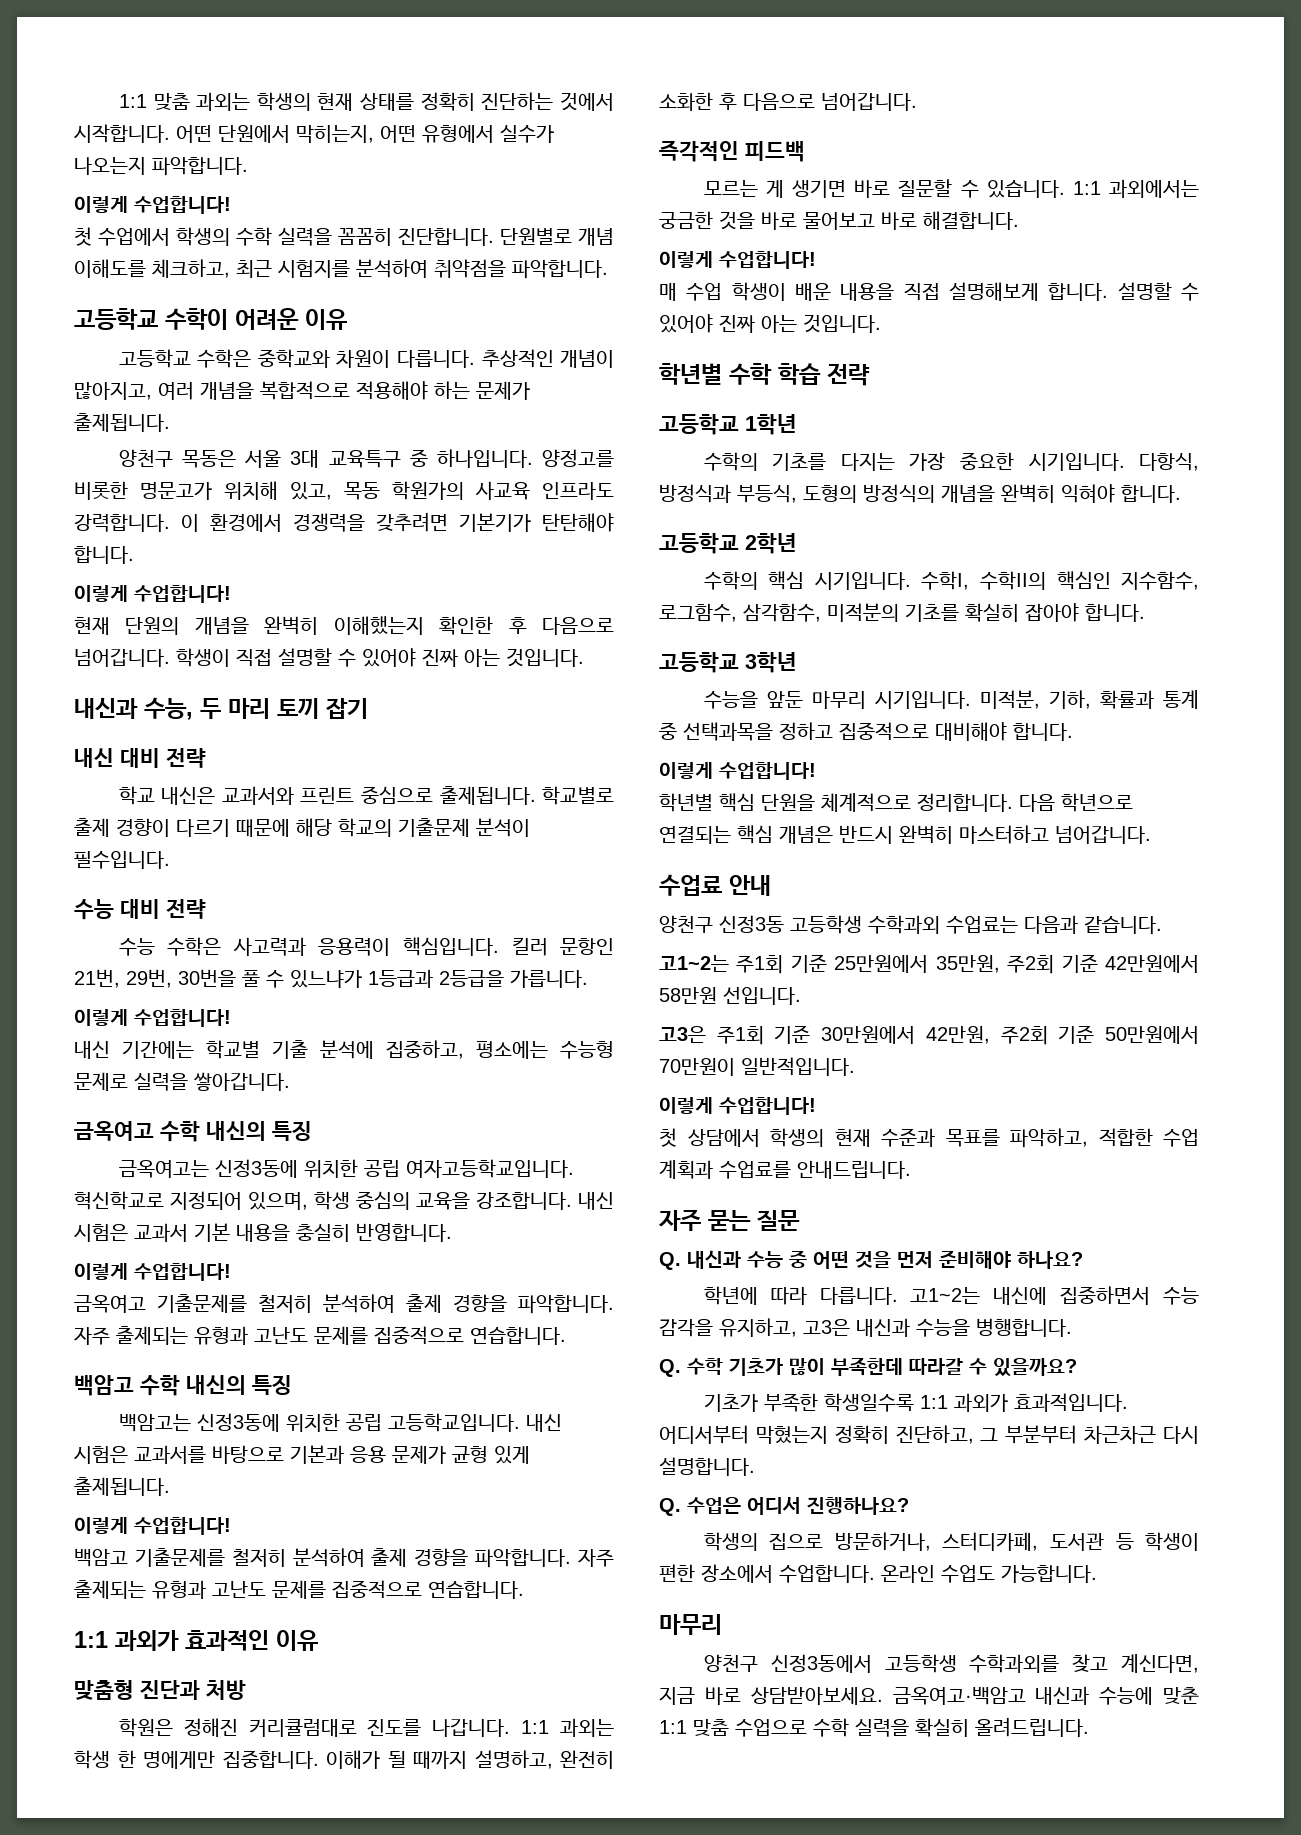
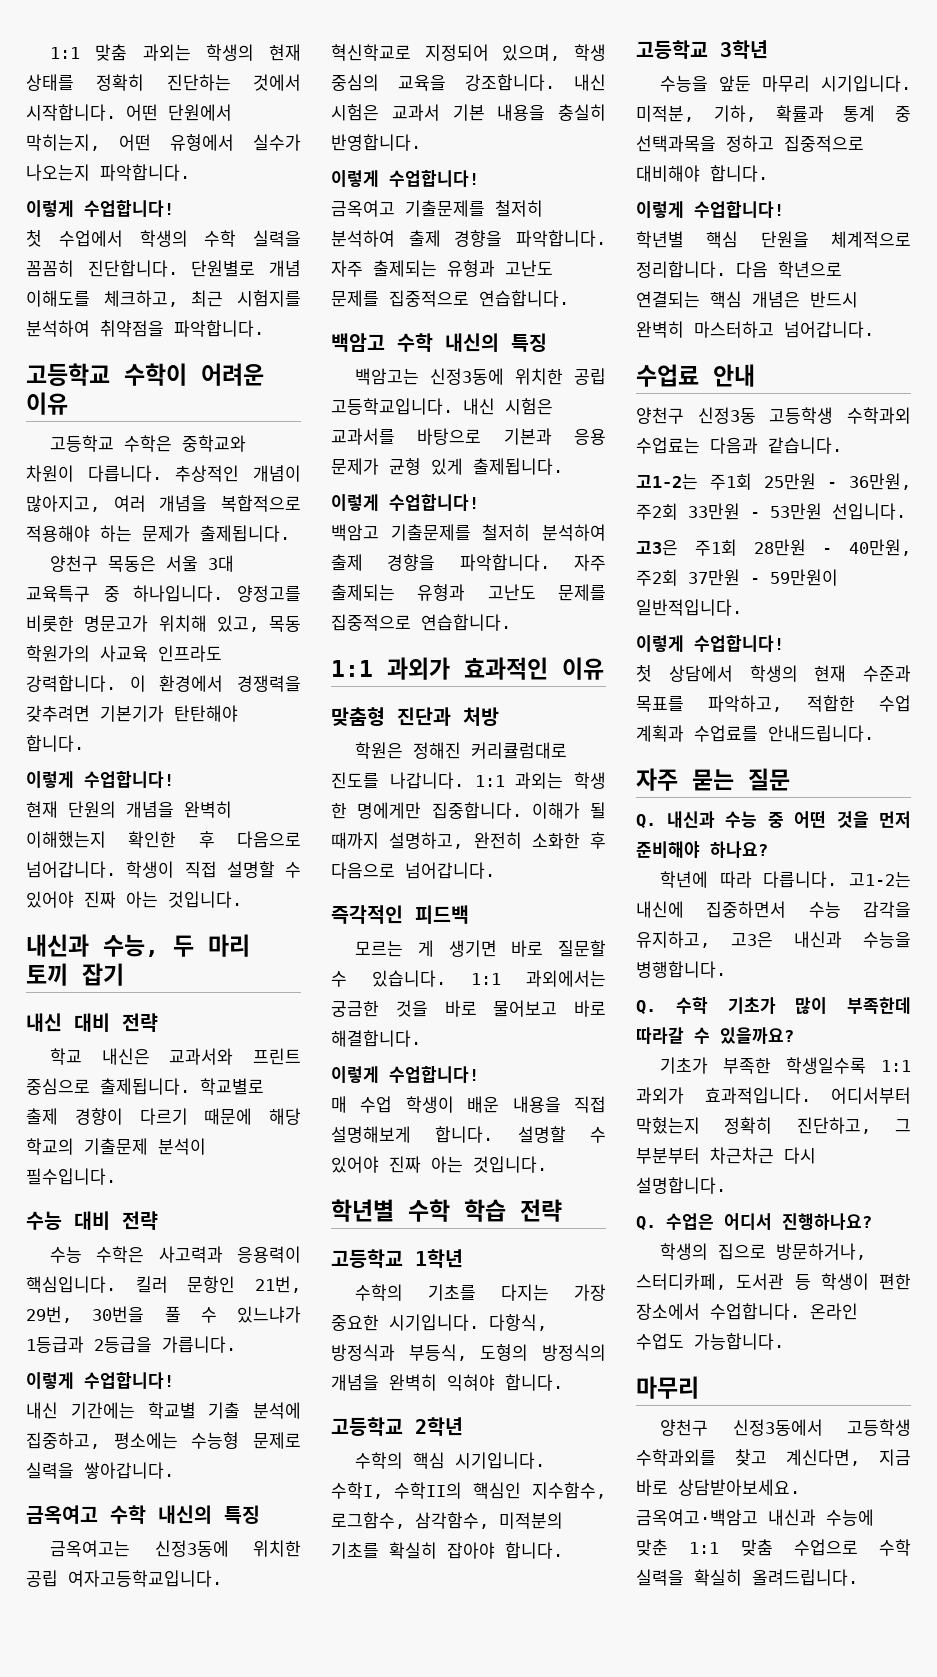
- 고1~2는 주1회 기준 25만원에서 35만원, 주2회 기준 42만원에서 58만원 선입니다.
- 고3은 주1회 기준 30만원에서 42만원, 주2회 기준 50만원에서 70만원이 일반적입니다.
+ 고1-2는 주1회 25만원 - 36만원, 주2회 33만원 - 53만원 선입니다.
+ 고3은 주1회 28만원 - 40만원, 주2회 37만원 - 59만원이 일반적입니다.
- 고1~2는 내신에 집중하면서 수능 감각을 유지하고, 고3은 내신과 수능을 병행합니다.
+ 고1-2는 내신에 집중하면서 수능 감각을 유지하고, 고3은 내신과 수능을 병행합니다.

